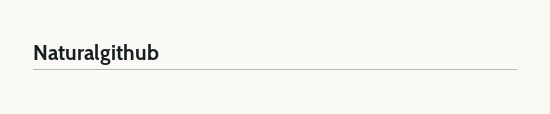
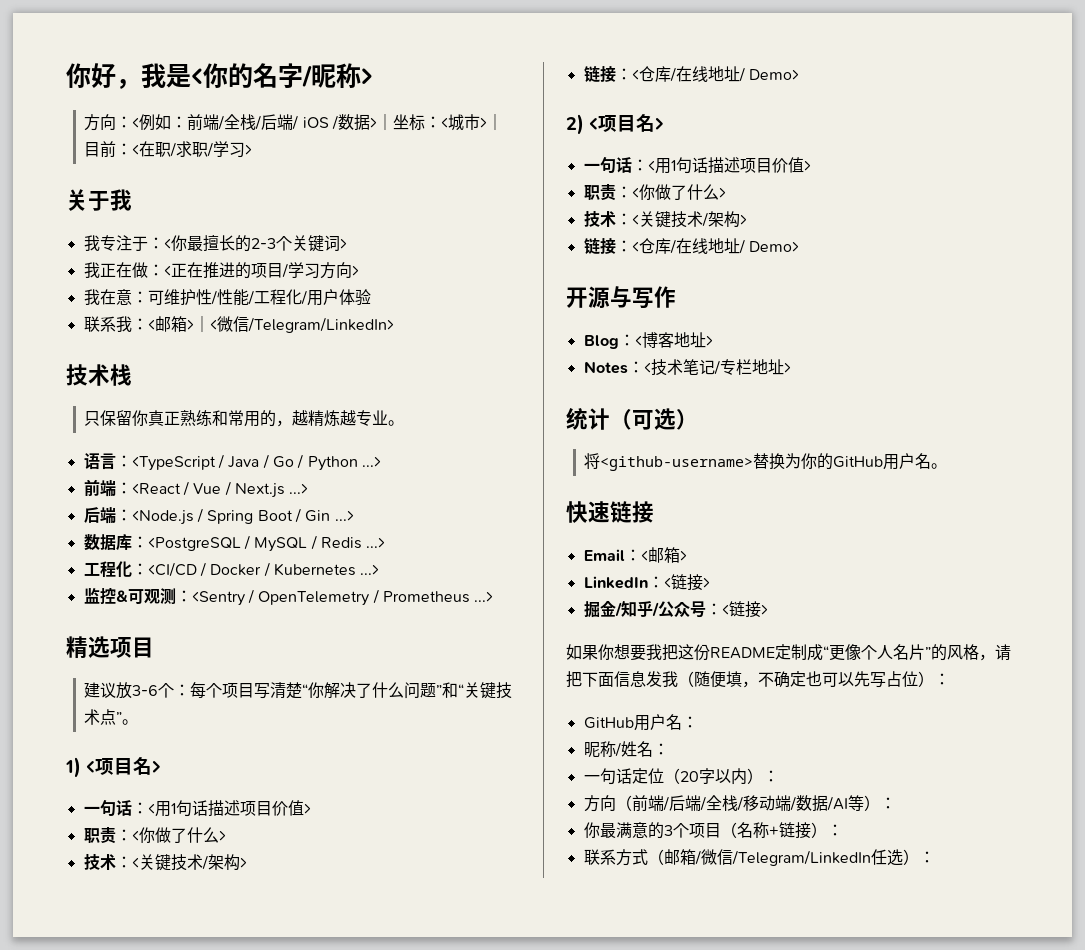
- Naturalgithub
+ 你好，我是<你的名字/昵称>
+ 方向：<例如：前端/全栈/后端/ iOS /数据>｜坐标：<城市>｜目前：<在职/求职/学习>
+ 关于我
+ 我专注于：<你最擅长的2-3个关键词>
+ 我正在做：<正在推进的项目/学习方向>
+ 我在意：可维护性/性能/工程化/用户体验
+ 联系我：<邮箱>｜<微信/Telegram/LinkedIn>
+ 技术栈
+ 只保留你真正熟练和常用的，越精炼越专业。
+ 语言：<TypeScript / Java / Go / Python ...>
+ 前端：<React / Vue / Next.js ...>
+ 后端：<Node.js / Spring Boot / Gin ...>
+ 数据库：<PostgreSQL / MySQL / Redis ...>
+ 工程化：<CI/CD / Docker / Kubernetes ...>
+ 监控&可观测：<Sentry / OpenTelemetry / Prometheus ...>
+ 精选项目
+ 建议放3-6个：每个项目写清楚“你解决了什么问题”和“关键技术点”。
+ 1) <项目名>
+ 一句话：<用1句话描述项目价值>
+ 职责：<你做了什么>
+ 技术：<关键技术/架构>
+ 链接：<仓库/在线地址/ Demo>
+ 2) <项目名>
+ 一句话：<用1句话描述项目价值>
+ 职责：<你做了什么>
+ 技术：<关键技术/架构>
+ 链接：<仓库/在线地址/ Demo>
+ 开源与写作
+ Blog：<博客地址>
+ Notes：<技术笔记/专栏地址>
+ 统计（可选）
+ 将<github-username>替换为你的GitHub用户名。
+ 快速链接
+ Email：<邮箱>
+ LinkedIn：<链接>
+ 掘金/知乎/公众号：<链接>
+ 如果你想要我把这份README定制成“更像个人名片”的风格，请把下面信息发我（随便填，不确定也可以先写占位）：
+ GitHub用户名：
+ 昵称/姓名：
+ 一句话定位（20字以内）：
+ 方向（前端/后端/全栈/移动端/数据/AI等）：
+ 你最满意的3个项目（名称+链接）：
+ 联系方式（邮箱/微信/Telegram/LinkedIn任选）：

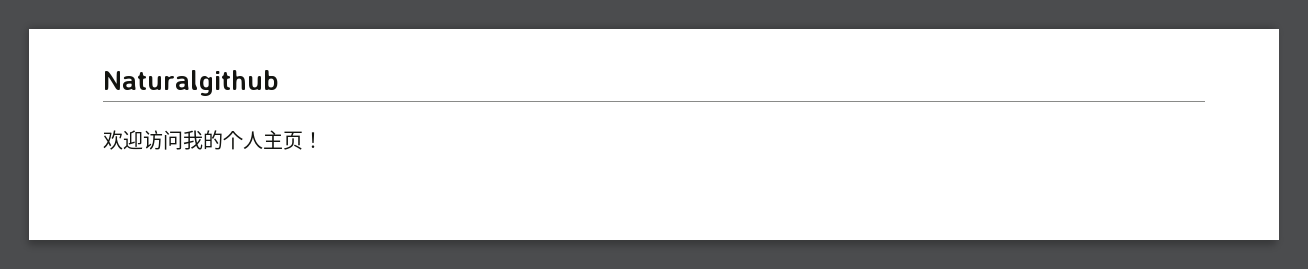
- 你好，我是<你的名字/昵称>
- 方向：<例如：前端/全栈/后端/ iOS /数据>｜坐标：<城市>｜目前：<在职/求职/学习>
- 关于我
- 我专注于：<你最擅长的2-3个关键词>
- 我正在做：<正在推进的项目/学习方向>
- 我在意：可维护性/性能/工程化/用户体验
- 联系我：<邮箱>｜<微信/Telegram/LinkedIn>
- 技术栈
- 只保留你真正熟练和常用的，越精炼越专业。
- 语言：<TypeScript / Java / Go / Python ...>
- 前端：<React / Vue / Next.js ...>
- 后端：<Node.js / Spring Boot / Gin ...>
- 数据库：<PostgreSQL / MySQL / Redis ...>
- 工程化：<CI/CD / Docker / Kubernetes ...>
- 监控&可观测：<Sentry / OpenTelemetry / Prometheus ...>
- 精选项目
- 建议放3-6个：每个项目写清楚“你解决了什么问题”和“关键技术点”。
- 1) <项目名>
- 一句话：<用1句话描述项目价值>
- 职责：<你做了什么>
- 技术：<关键技术/架构>
- 链接：<仓库/在线地址/ Demo>
- 2) <项目名>
- 一句话：<用1句话描述项目价值>
- 职责：<你做了什么>
- 技术：<关键技术/架构>
- 链接：<仓库/在线地址/ Demo>
- 开源与写作
- Blog：<博客地址>
- Notes：<技术笔记/专栏地址>
- 统计（可选）
- 将<github-username>替换为你的GitHub用户名。
- 快速链接
- Email：<邮箱>
- LinkedIn：<链接>
- 掘金/知乎/公众号：<链接>
- 如果你想要我把这份README定制成“更像个人名片”的风格，请把下面信息发我（随便填，不确定也可以先写占位）：
- GitHub用户名：
- 昵称/姓名：
- 一句话定位（20字以内）：
- 方向（前端/后端/全栈/移动端/数据/AI等）：
- 你最满意的3个项目（名称+链接）：
- 联系方式（邮箱/微信/Telegram/LinkedIn任选）：
+ Naturalgithub
+ 欢迎访问我的个人主页！

